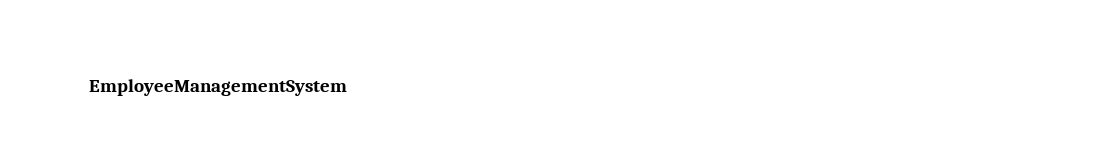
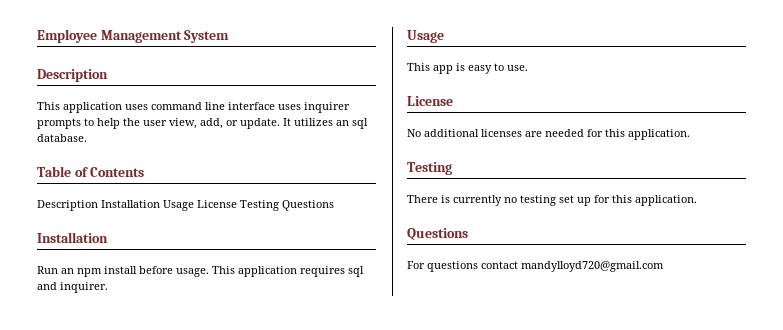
- EmployeeManagementSystem
+ Employee Management System
+ Description
+ This application uses command line interface uses inquirer prompts to help the user view, add, or update. It utilizes an sql database.
+ Table of Contents
+ Description Installation Usage License Testing Questions
+ Installation
+ Run an npm install before usage. This application requires sql and inquirer.
+ Usage
+ This app is easy to use.
+ License
+ No additional licenses are needed for this application.
+ Testing
+ There is currently no testing set up for this application.
+ Questions
+ For questions contact mandylloyd720@gmail.com

